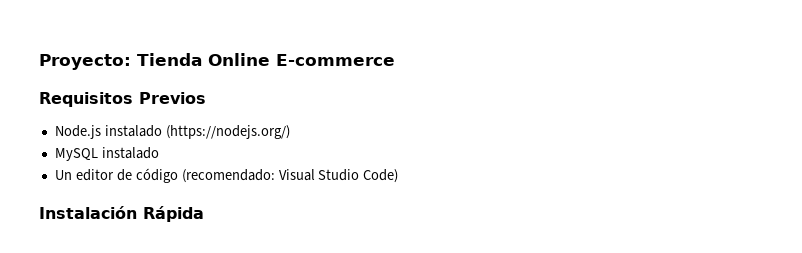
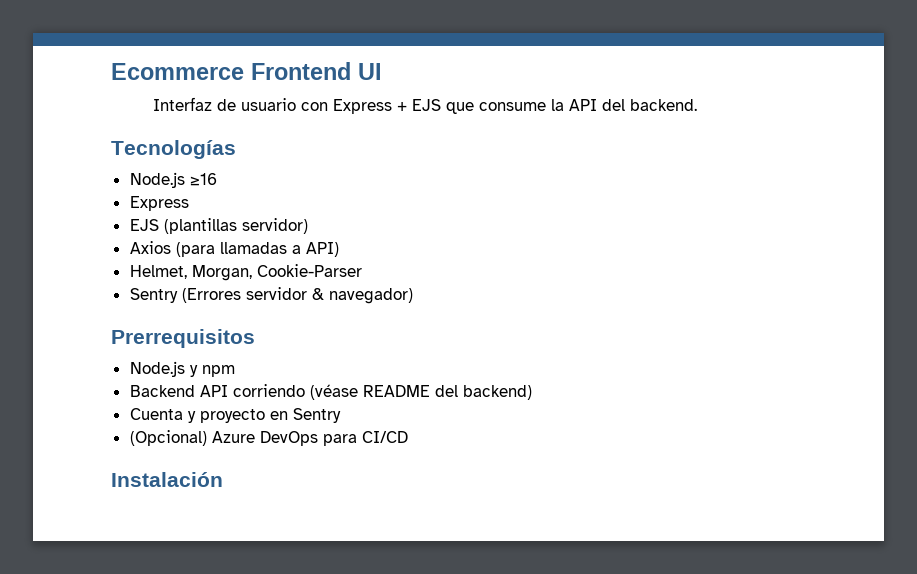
- Proyecto: Tienda Online E-commerce
- Requisitos Previos
- Node.js instalado (https://nodejs.org/)
- MySQL instalado
- Un editor de código (recomendado: Visual Studio Code)
+ Ecommerce Frontend UI
+ Interfaz de usuario con Express + EJS que consume la API del backend.
+ Tecnologías
+ Node.js ≥16
+ Express
+ EJS (plantillas servidor)
+ Axios (para llamadas a API)
+ Helmet, Morgan, Cookie-Parser
+ Sentry (Errores servidor & navegador)
+ Prerrequisitos
+ Node.js y npm
+ Backend API corriendo (véase README del backend)
+ Cuenta y proyecto en Sentry
+ (Opcional) Azure DevOps para CI/CD
- Instalación Rápida
+ Instalación

